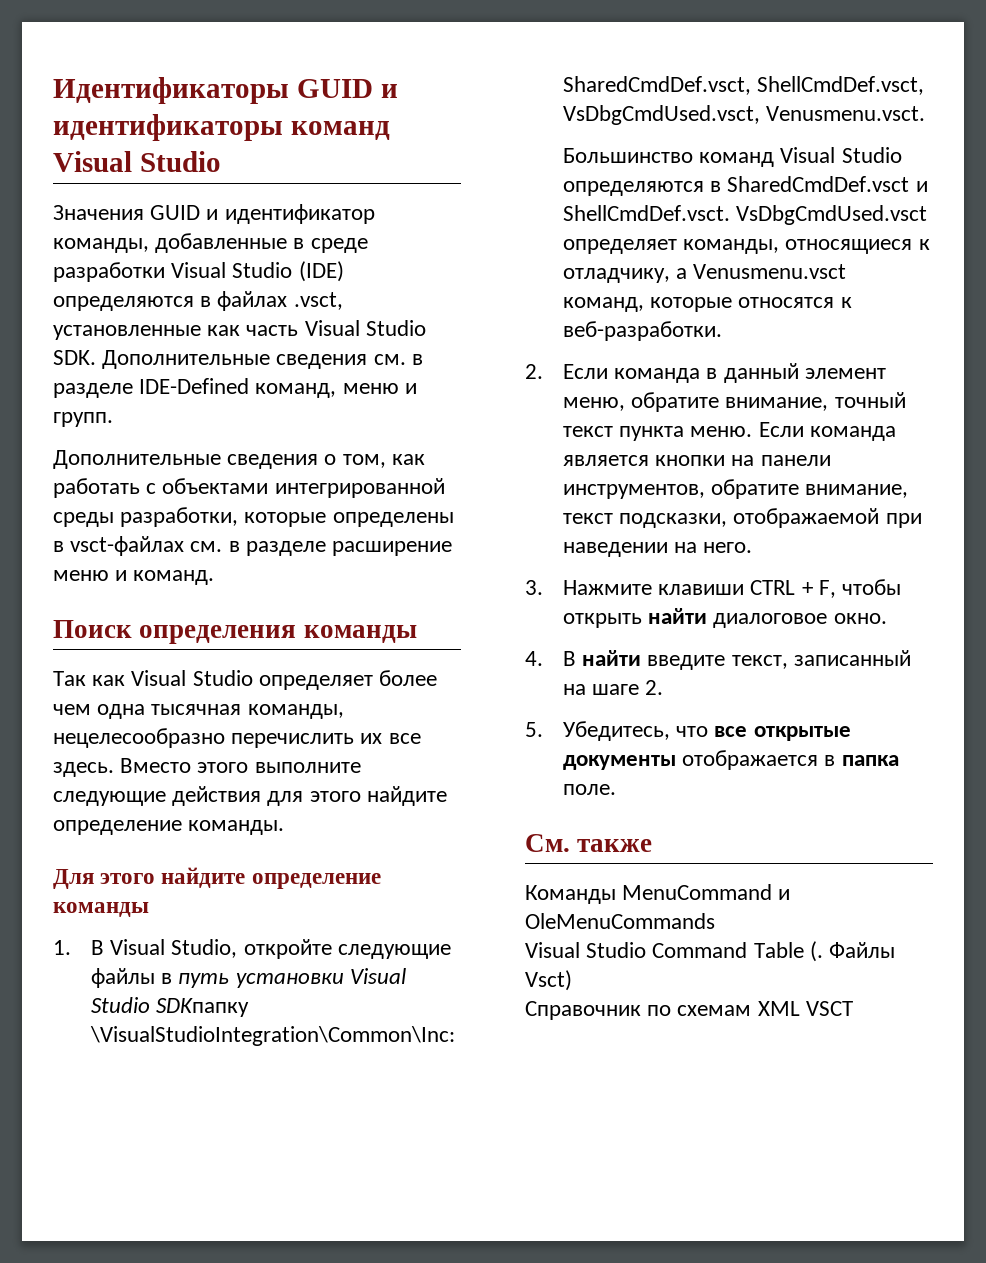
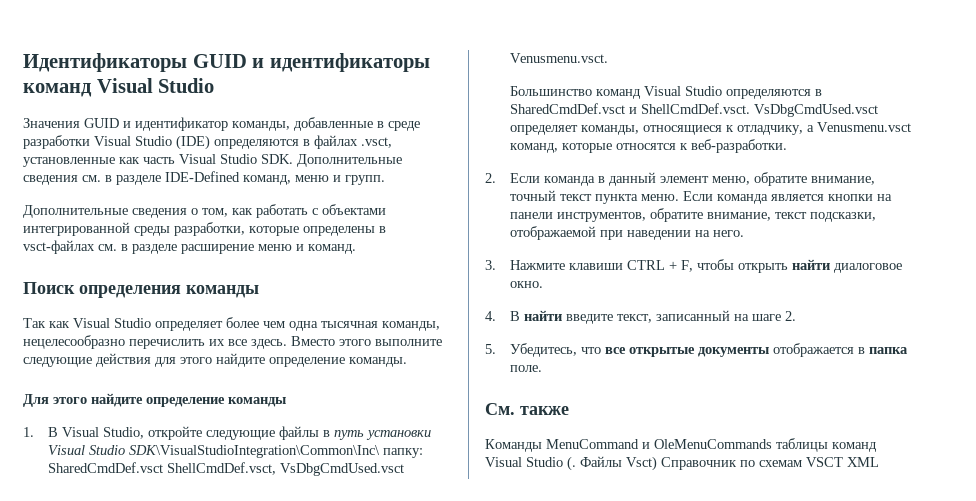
- 1. В Visual Studio, откройте следующие файлы в путь установки Visual Studio SDKпапку \VisualStudioIntegration\Common\Inc: SharedCmdDef.vsct, ShellCmdDef.vsct, VsDbgCmdUsed.vsct, Venusmenu.vsct.
+ 1. В Visual Studio, откройте следующие файлы в путь установки Visual Studio SDK\VisualStudioIntegration\Common\Inc\ папку: SharedCmdDef.vsct ShellCmdDef.vsct, VsDbgCmdUsed.vsct Venusmenu.vsct.
- Команды MenuCommand и OleMenuCommands
- Visual Studio Command Table (.
+ Команды MenuCommand и OleMenuCommands таблицы команд Visual Studio (.
- Файлы Vsct)
- Справочник по схемам XML VSCT
+ Файлы Vsct) Справочник по схемам VSCT XML

